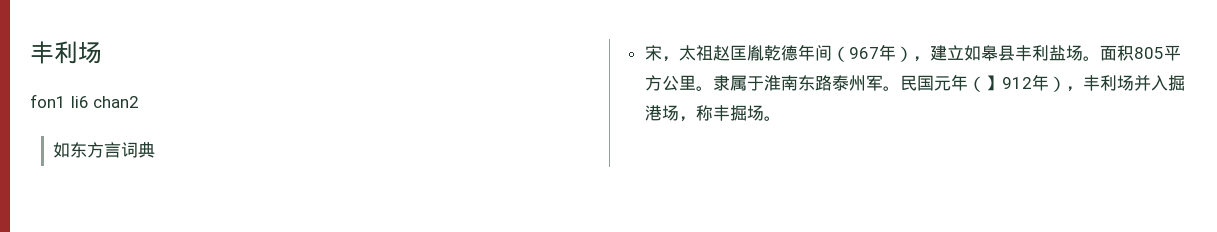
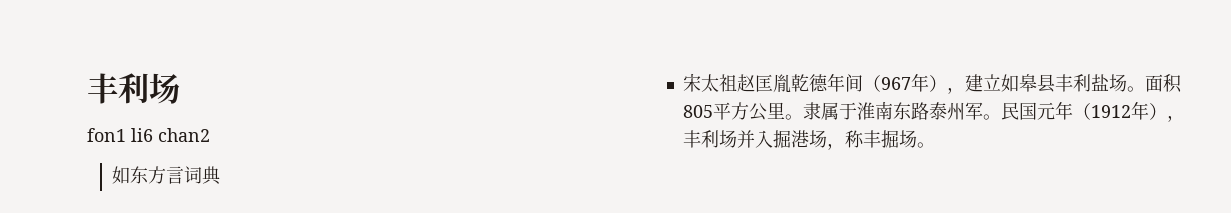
- 宋，太祖赵匡胤乾德年间（967年），建立如皋县丰利盐场。
+ 宋太祖赵匡胤乾德年间（967年），建立如皋县丰利盐场。
- 民国元年（】912年），丰利场并入掘港场，称丰掘场。
+ 民国元年（1912年），丰利场并入掘港场，称丰掘场。

